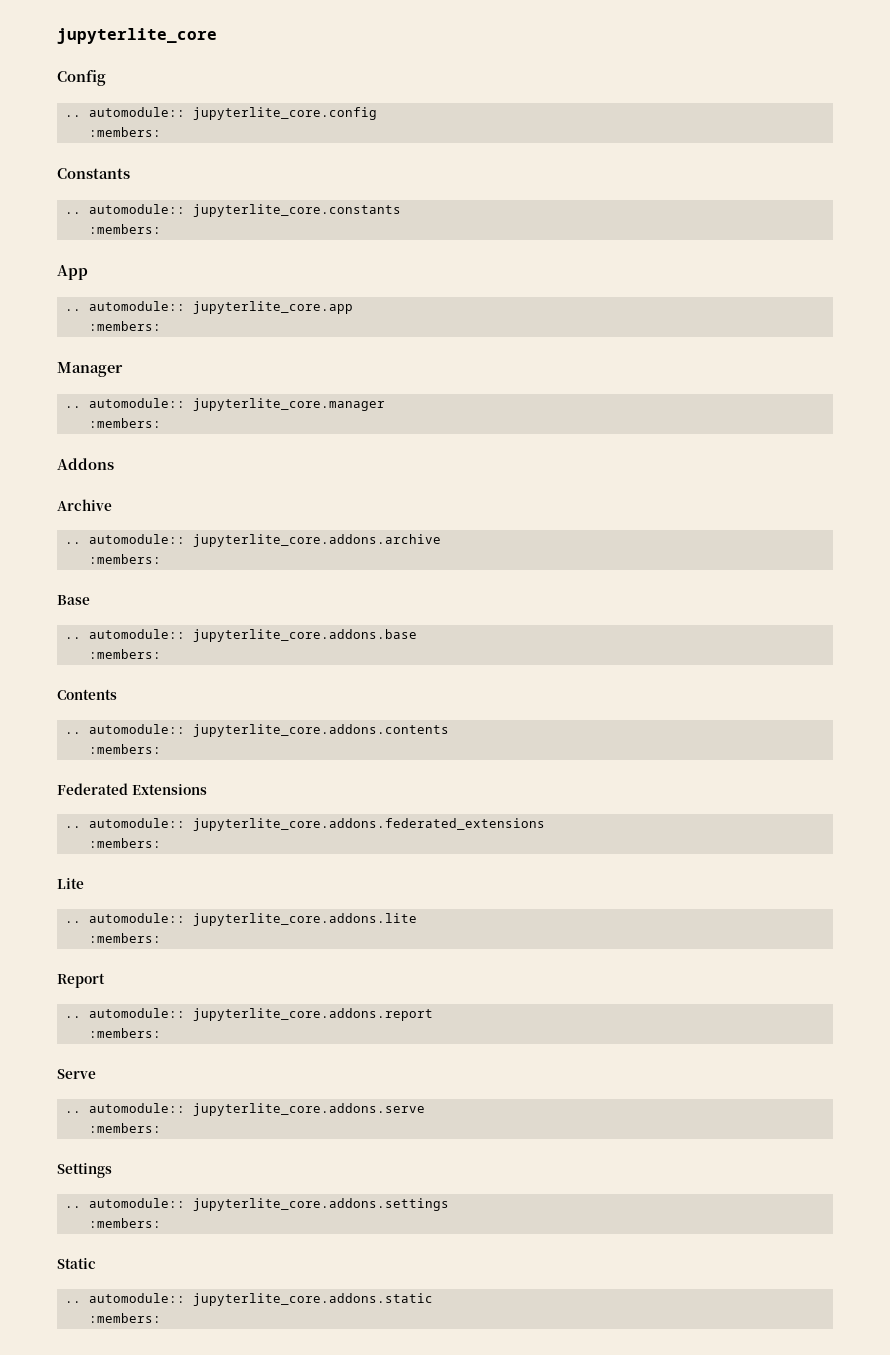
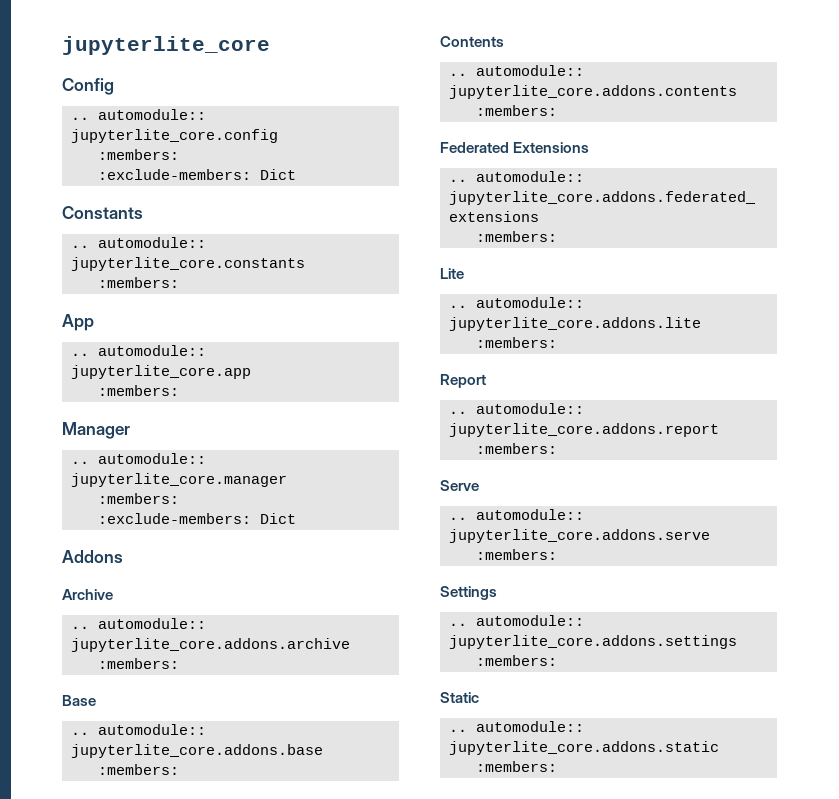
  .. automodule:: jupyterlite_core.config
  :members:
+ :exclude-members: Dict
  .. automodule:: jupyterlite_core.manager
  :members:
+ :exclude-members: Dict

